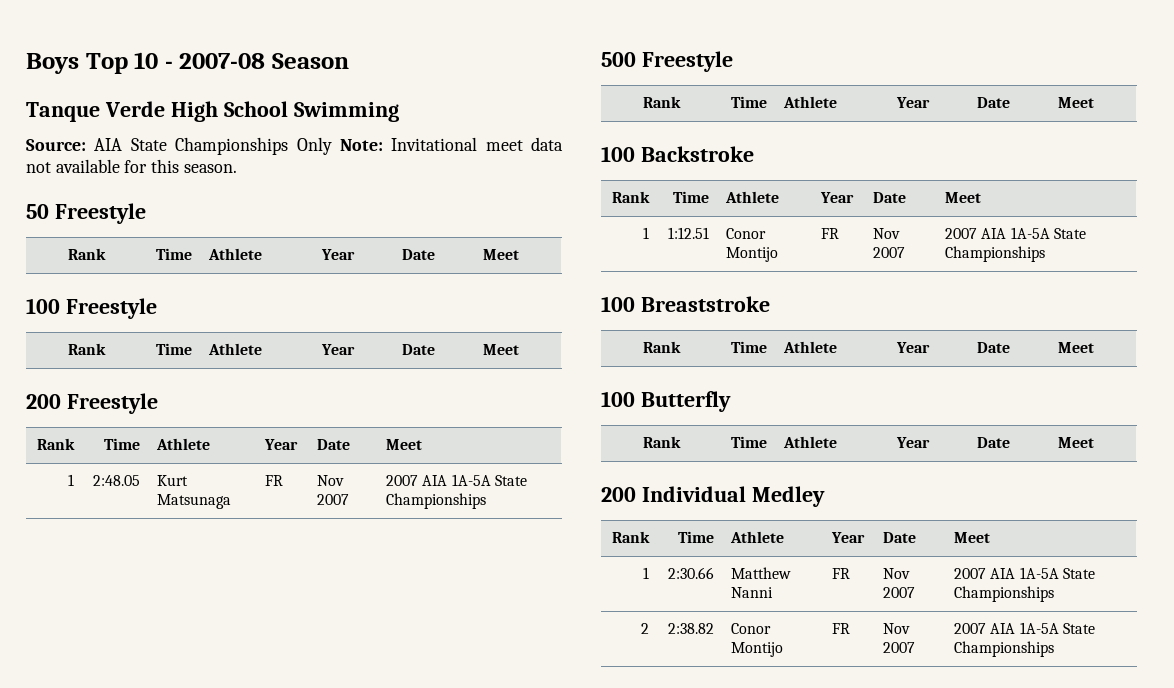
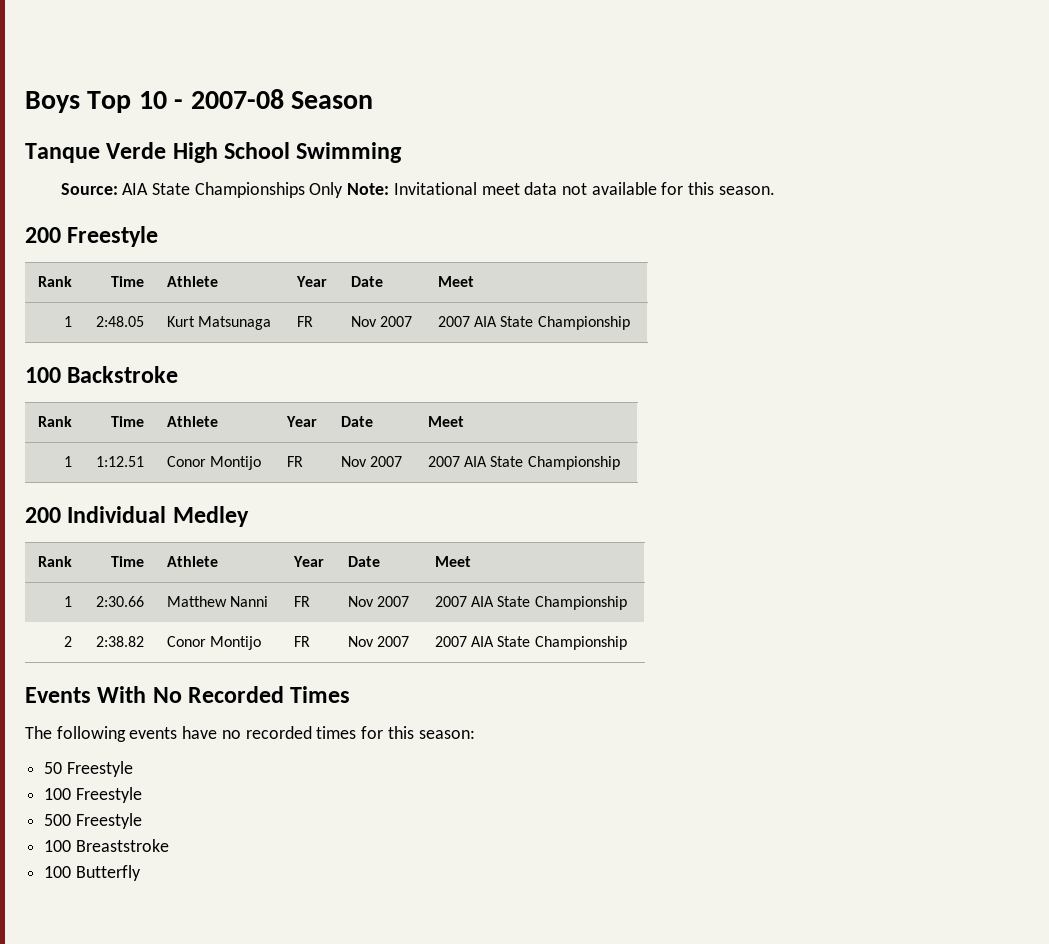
- 50 Freestyle
- Rank | Time | Athlete | Year | Date | Meet
- 100 Freestyle
- Rank | Time | Athlete | Year | Date | Meet
- 1 | 2:48.05 | Kurt Matsunaga | FR | Nov 2007 | 2007 AIA 1A-5A State Championships
- 500 Freestyle
- Rank | Time | Athlete | Year | Date | Meet
+ 1 | 2:48.05 | Kurt Matsunaga | FR | Nov 2007 | 2007 AIA State Championship
- 1 | 1:12.51 | Conor Montijo | FR | Nov 2007 | 2007 AIA 1A-5A State Championships
- 100 Breaststroke
- Rank | Time | Athlete | Year | Date | Meet
- 100 Butterfly
- Rank | Time | Athlete | Year | Date | Meet
+ 1 | 1:12.51 | Conor Montijo | FR | Nov 2007 | 2007 AIA State Championship
- 1 | 2:30.66 | Matthew Nanni | FR | Nov 2007 | 2007 AIA 1A-5A State Championships
+ 1 | 2:30.66 | Matthew Nanni | FR | Nov 2007 | 2007 AIA State Championship
- 2 | 2:38.82 | Conor Montijo | FR | Nov 2007 | 2007 AIA 1A-5A State Championships
+ 2 | 2:38.82 | Conor Montijo | FR | Nov 2007 | 2007 AIA State Championship
+ Events With No Recorded Times
+ The following events have no recorded times for this season:
+ 50 Freestyle
+ 100 Freestyle
+ 500 Freestyle
+ 100 Breaststroke
+ 100 Butterfly

